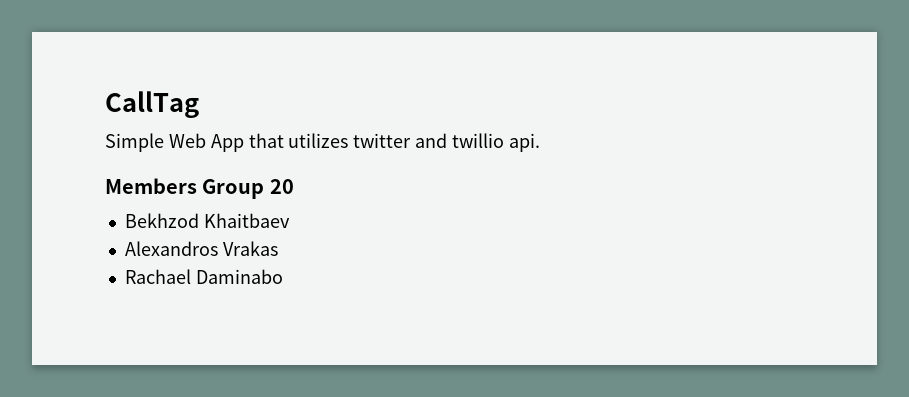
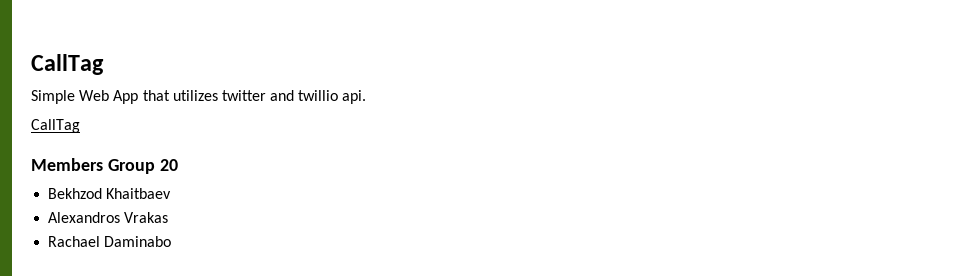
  Simple Web App that utilizes twitter and twillio api.
+ CallTag

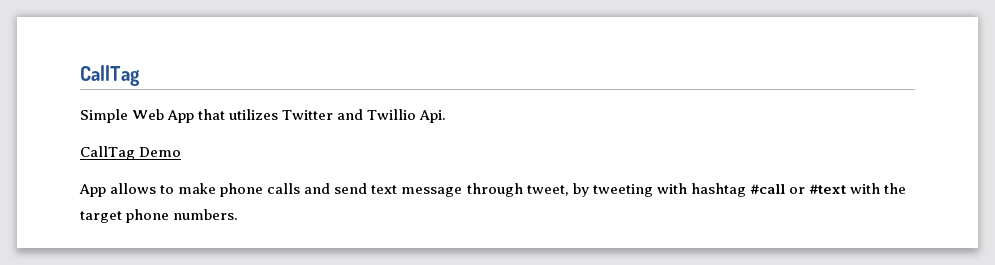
- Simple Web App that utilizes twitter and twillio api.
- CallTag
- Members Group 20
- Bekhzod Khaitbaev
- Alexandros Vrakas
- Rachael Daminabo
+ Simple Web App that utilizes Twitter and Twillio Api.
+ CallTag Demo
+ App allows to make phone calls and send text message through tweet, by tweeting with hashtag #call or #text with the target phone numbers.

